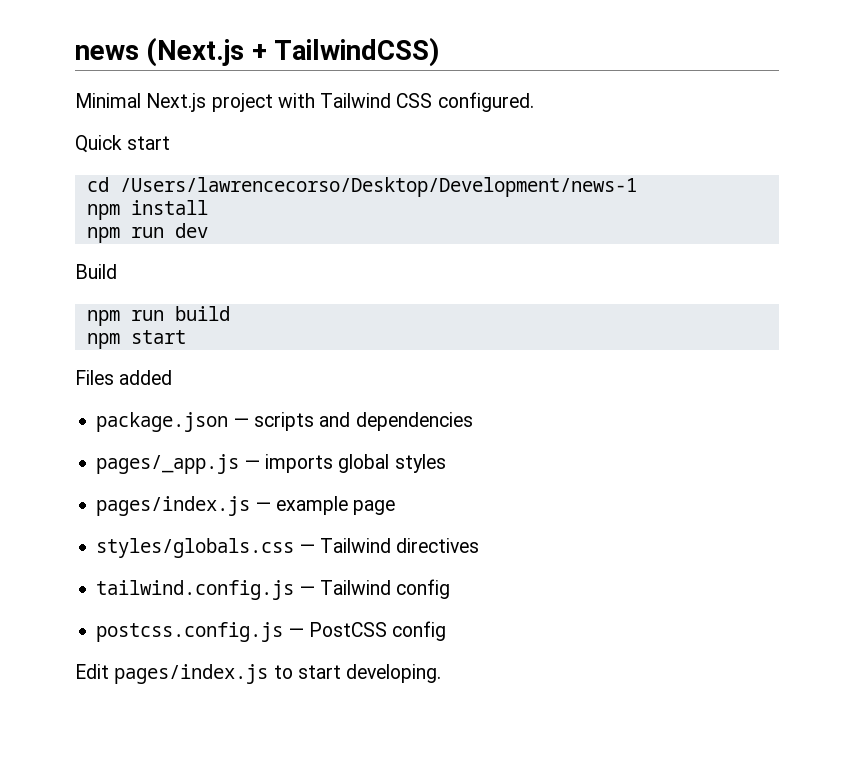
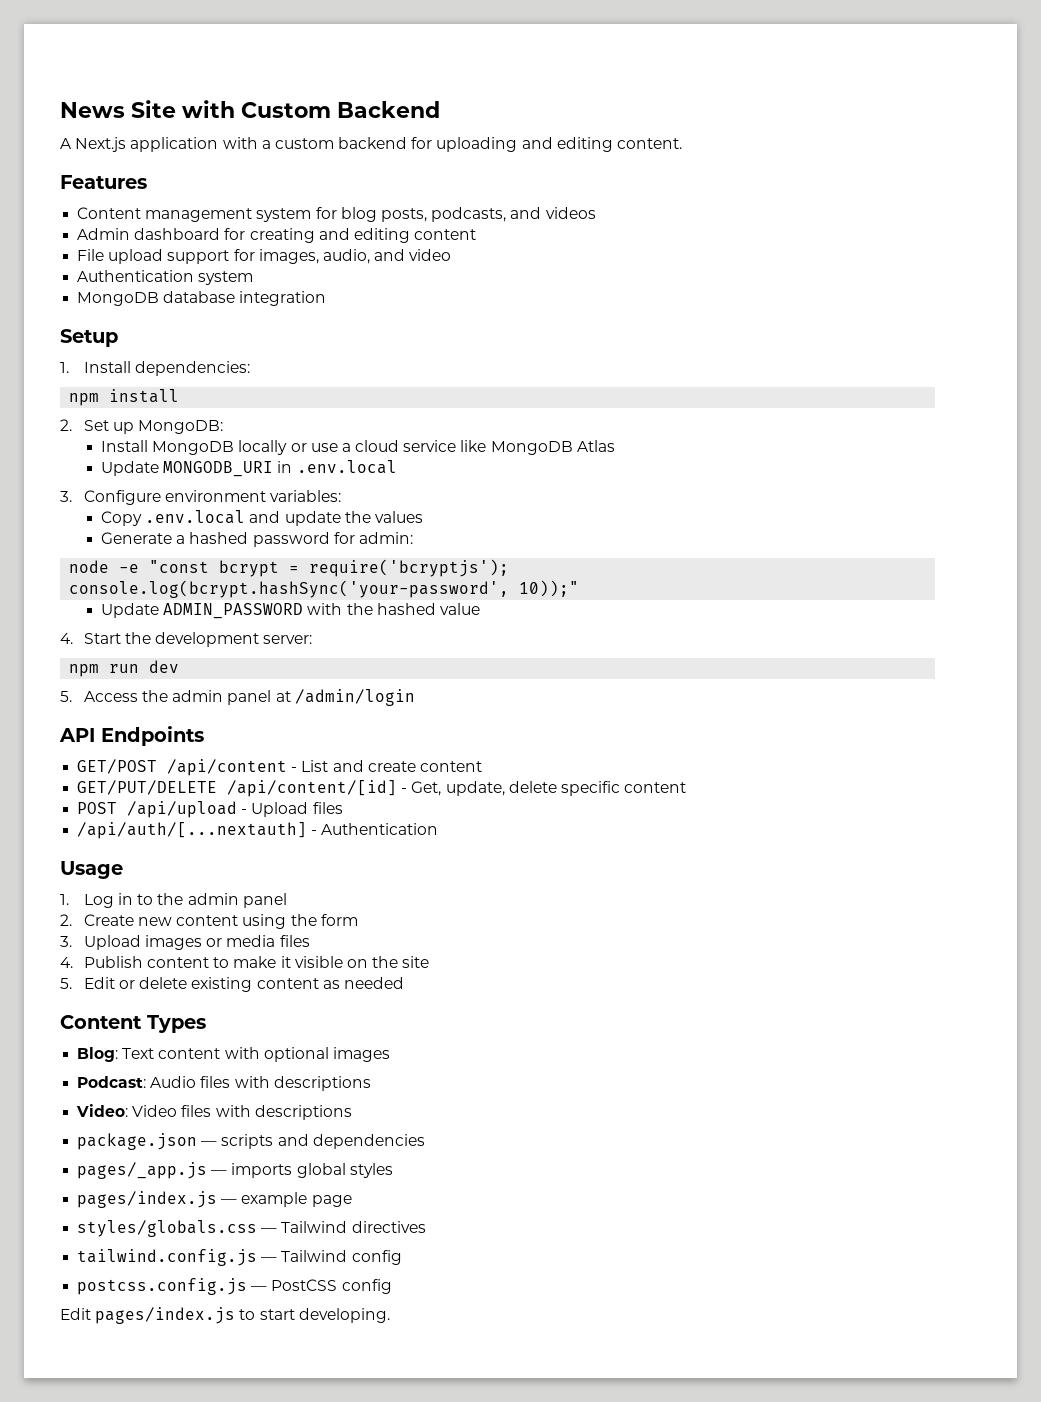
- news (Next.js + TailwindCSS)
- Minimal Next.js project with Tailwind CSS configured.
- Quick start
- cd /Users/lawrencecorso/Desktop/Development/news-1
+ News Site with Custom Backend
+ A Next.js application with a custom backend for uploading and editing content.
+ Features
+ Content management system for blog posts, podcasts, and videos
+ Admin dashboard for creating and editing content
+ File upload support for images, audio, and video
+ Authentication system
+ MongoDB database integration
+ Setup
+ 1. Install dependencies:
  npm install
+ 2. Set up MongoDB:
+ Install MongoDB locally or use a cloud service like MongoDB Atlas
+ Update MONGODB_URI in .env.local
+ 3. Configure environment variables:
+ Copy .env.local and update the values
+ Generate a hashed password for admin:
+ node -e "const bcrypt = require('bcryptjs'); console.log(bcrypt.hashSync('your-password', 10));"
+ Update ADMIN_PASSWORD with the hashed value
+ 4. Start the development server:
  npm run dev
- Build
- npm run build
- npm start
- Files added
+ 5. Access the admin panel at /admin/login
+ API Endpoints
+ GET/POST /api/content - List and create content
+ GET/PUT/DELETE /api/content/[id] - Get, update, delete specific content
+ POST /api/upload - Upload files
+ /api/auth/[...nextauth] - Authentication
+ Usage
+ 1. Log in to the admin panel
+ 2. Create new content using the form
+ 3. Upload images or media files
+ 4. Publish content to make it visible on the site
+ 5. Edit or delete existing content as needed
+ Content Types
+ Blog: Text content with optional images
+ Podcast: Audio files with descriptions
+ Video: Video files with descriptions

